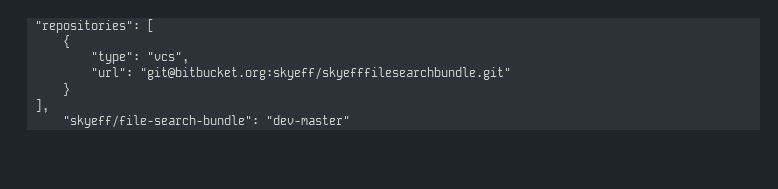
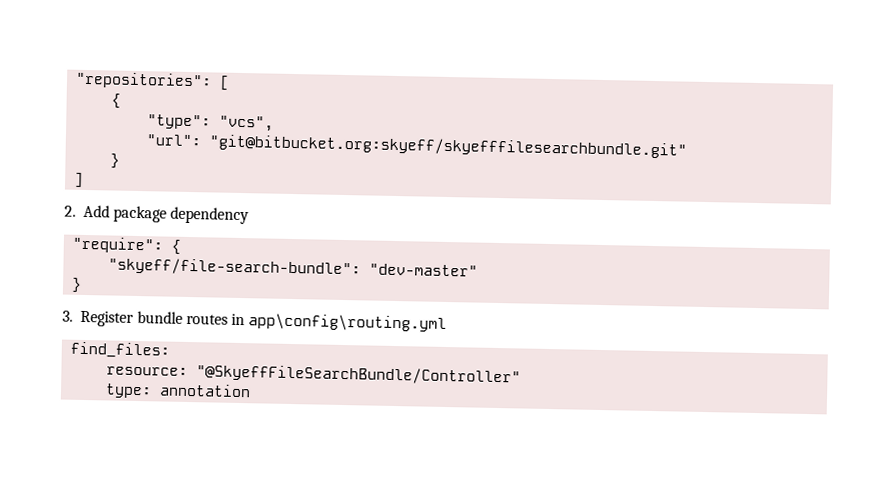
- ],
+ ]
+ 2. Add package dependency
+ "require": {
  "skyeff/file-search-bundle": "dev-master"
+ }
+ 3. Register bundle routes in app\config\routing.yml
+ find_files:
+ resource: "@SkyeffFileSearchBundle/Controller"
+ type: annotation

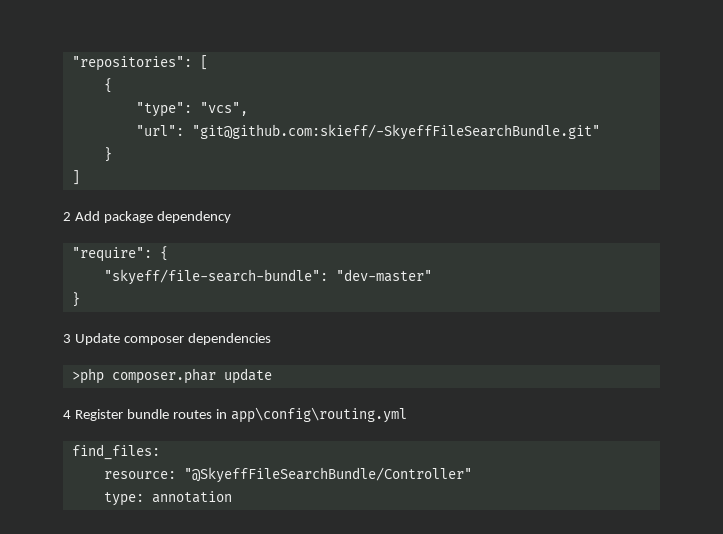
- "url": "git@bitbucket.org:skyeff/skyefffilesearchbundle.git"
+ "url": "git@github.com:skieff/-SkyeffFileSearchBundle.git"
- 2. Add package dependency
+ 2 Add package dependency
- 3. Register bundle routes in app\config\routing.yml
+ 3 Update composer dependencies
+ >php composer.phar update
+ 4 Register bundle routes in app\config\routing.yml

